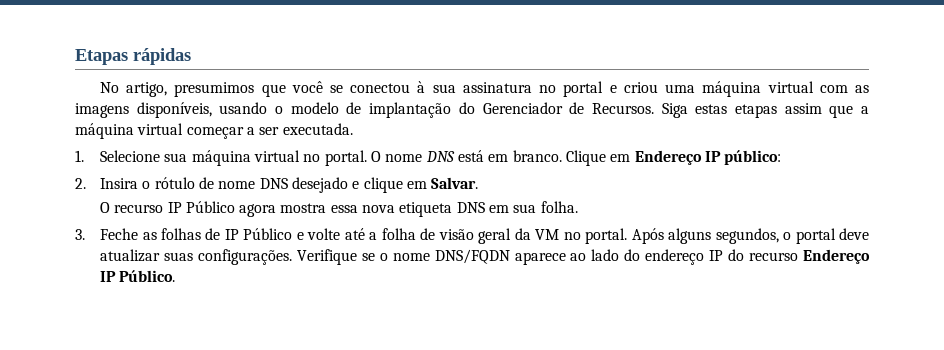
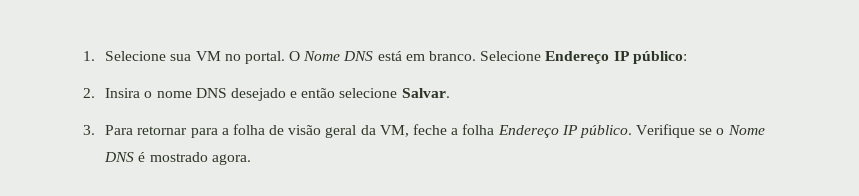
- Etapas rápidas
- No artigo, presumimos que você se conectou à sua assinatura no portal e criou uma máquina virtual com as imagens disponíveis, usando o modelo de implantação do Gerenciador de Recursos. Siga estas etapas assim que a máquina virtual começar a ser executada.
- 1. Selecione sua máquina virtual no portal.
+ 1. Selecione sua VM no portal.
- O nome DNS está em branco.
+ O Nome DNS está em branco.
- Clique em Endereço IP público:
+ Selecione Endereço IP público:
- 2. Insira o rótulo de nome DNS desejado e clique em Salvar.
+ 2. Insira o nome DNS desejado e então selecione Salvar.
- O recurso IP Público agora mostra essa nova etiqueta DNS em sua folha.
- 3. Feche as folhas de IP Público e volte até a folha de visão geral da VM no portal. Após alguns segundos, o portal deve atualizar suas configurações. Verifique se o nome DNS/FQDN aparece ao lado do endereço IP do recurso Endereço IP Público.
+ 3. Para retornar para a folha de visão geral da VM, feche a folha Endereço IP público. Verifique se o Nome DNS é mostrado agora.

